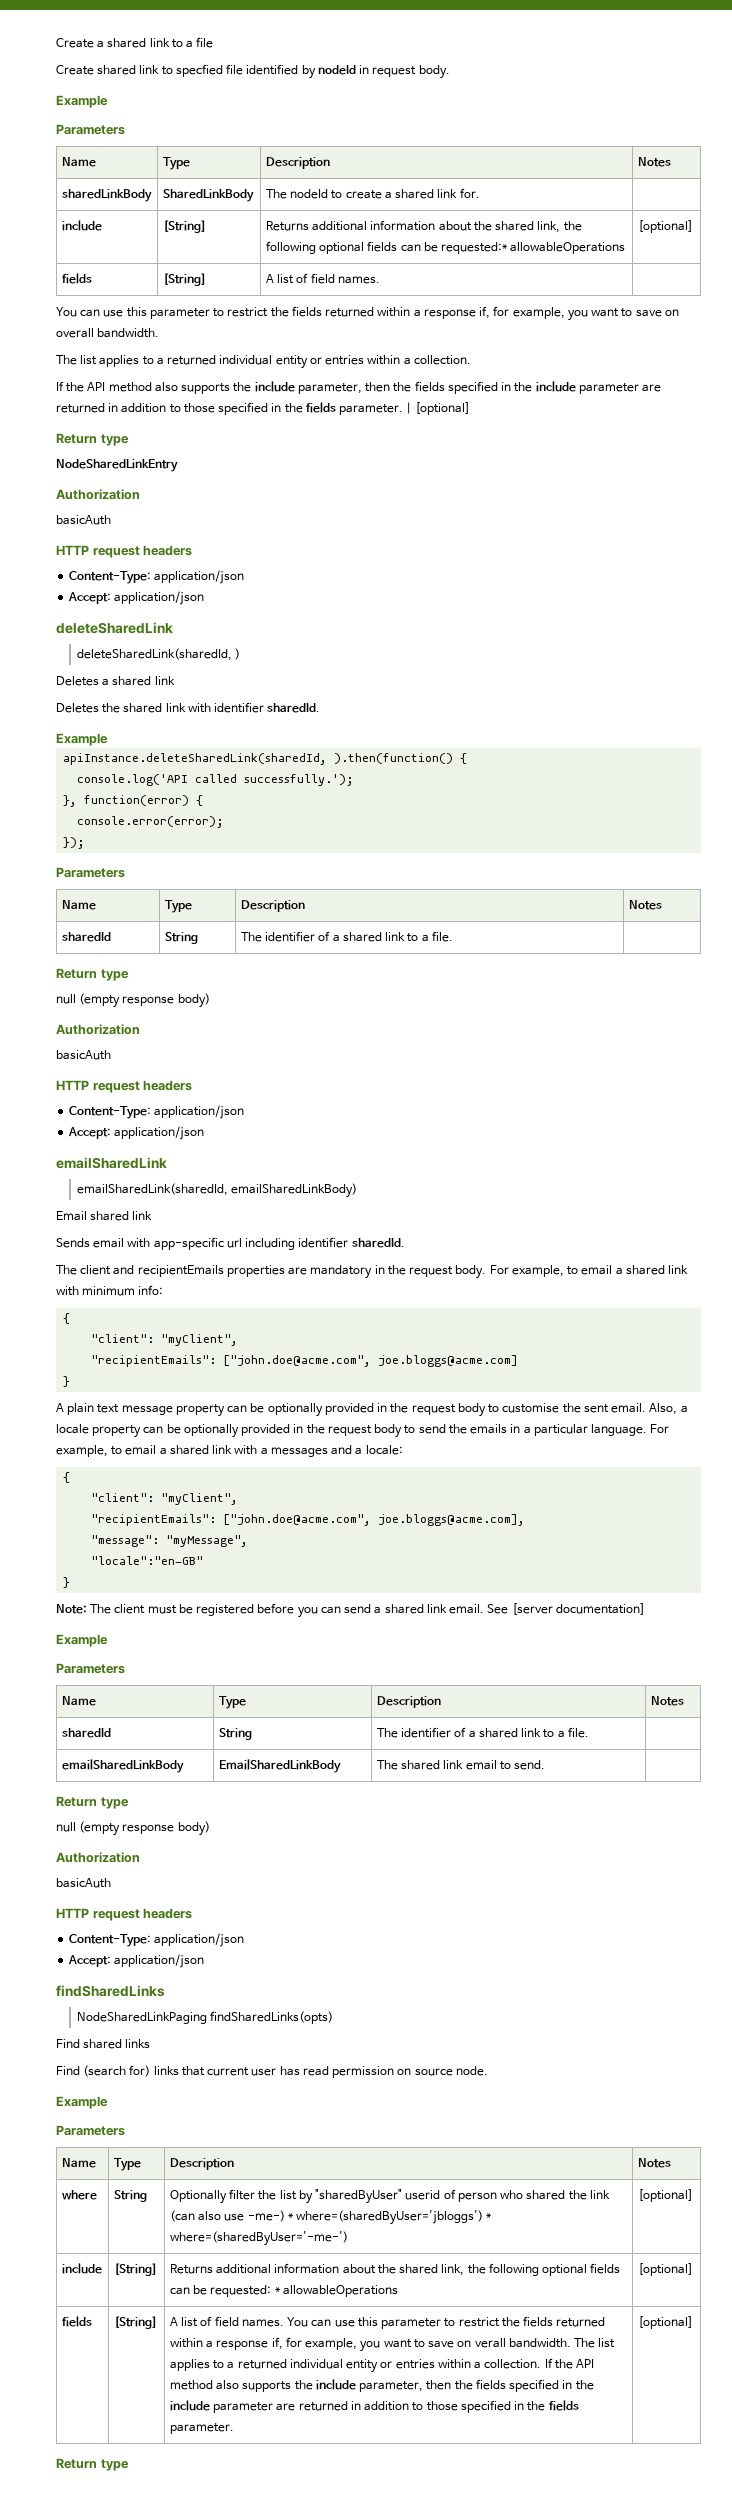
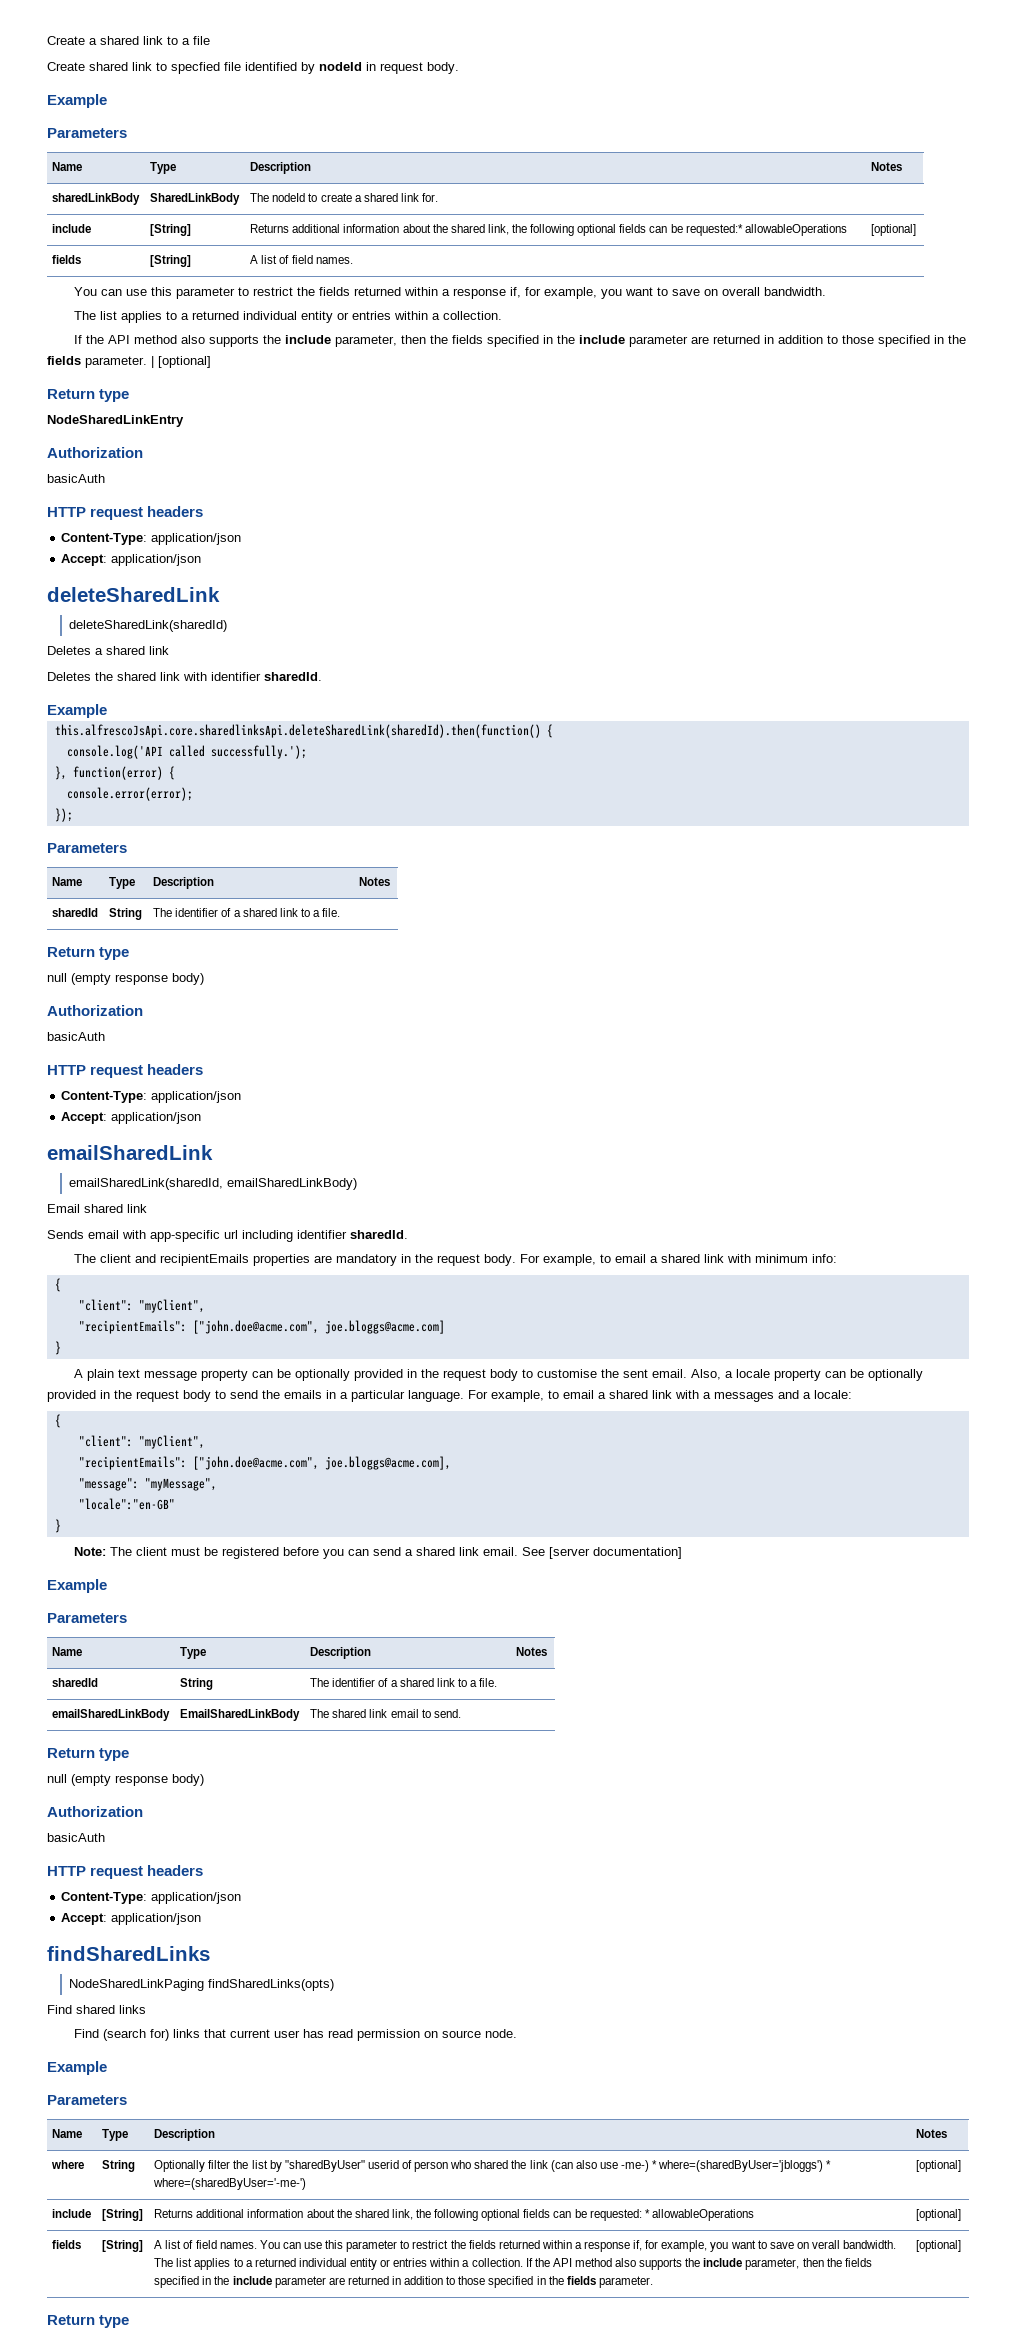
- deleteSharedLink(sharedId, )
+ deleteSharedLink(sharedId)
- apiInstance.deleteSharedLink(sharedId, ).then(function() {
+ this.alfrescoJsApi.core.sharedlinksApi.deleteSharedLink(sharedId).then(function() {

